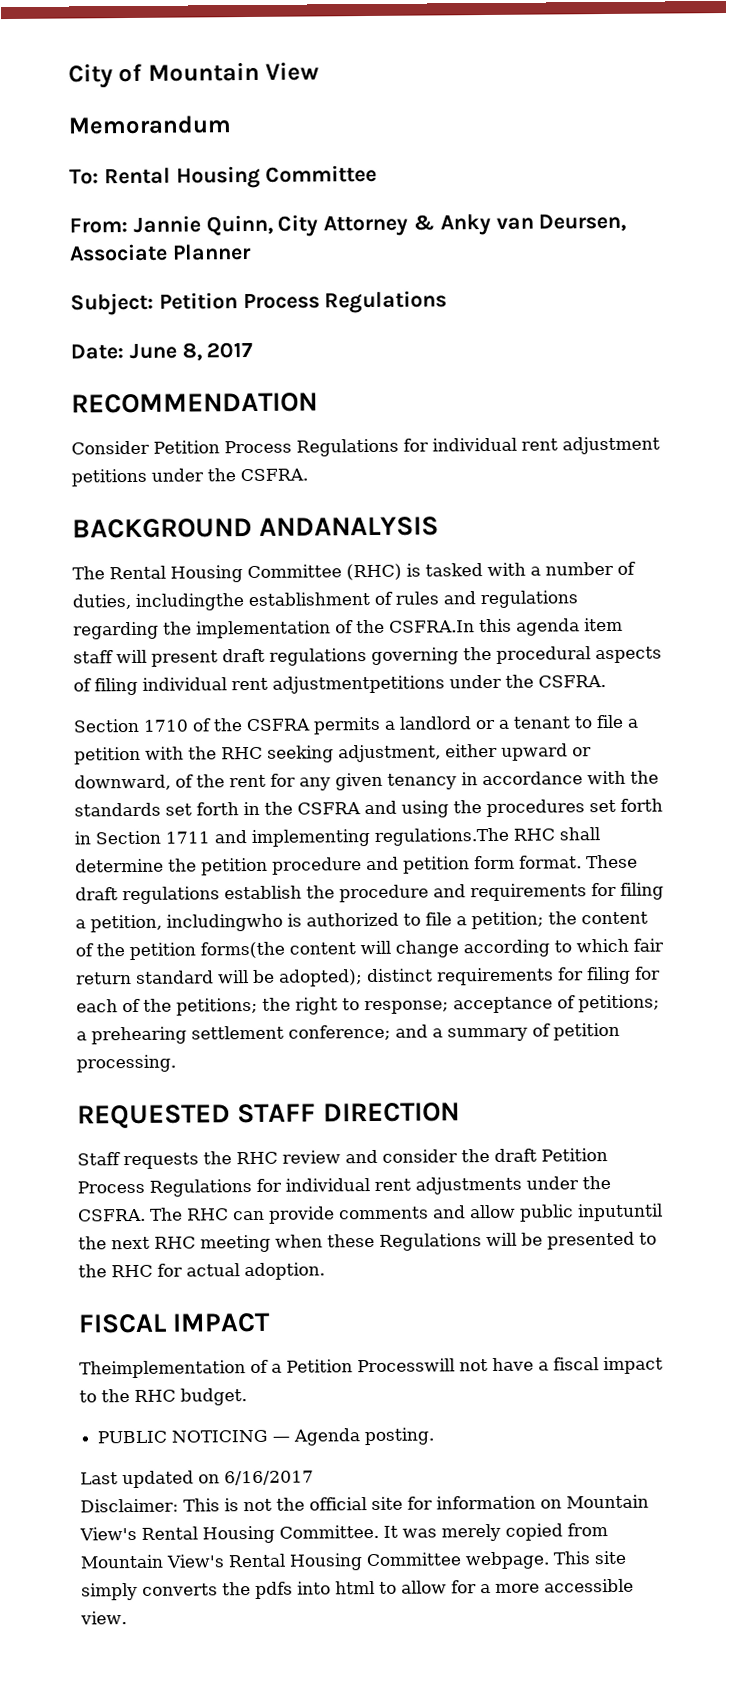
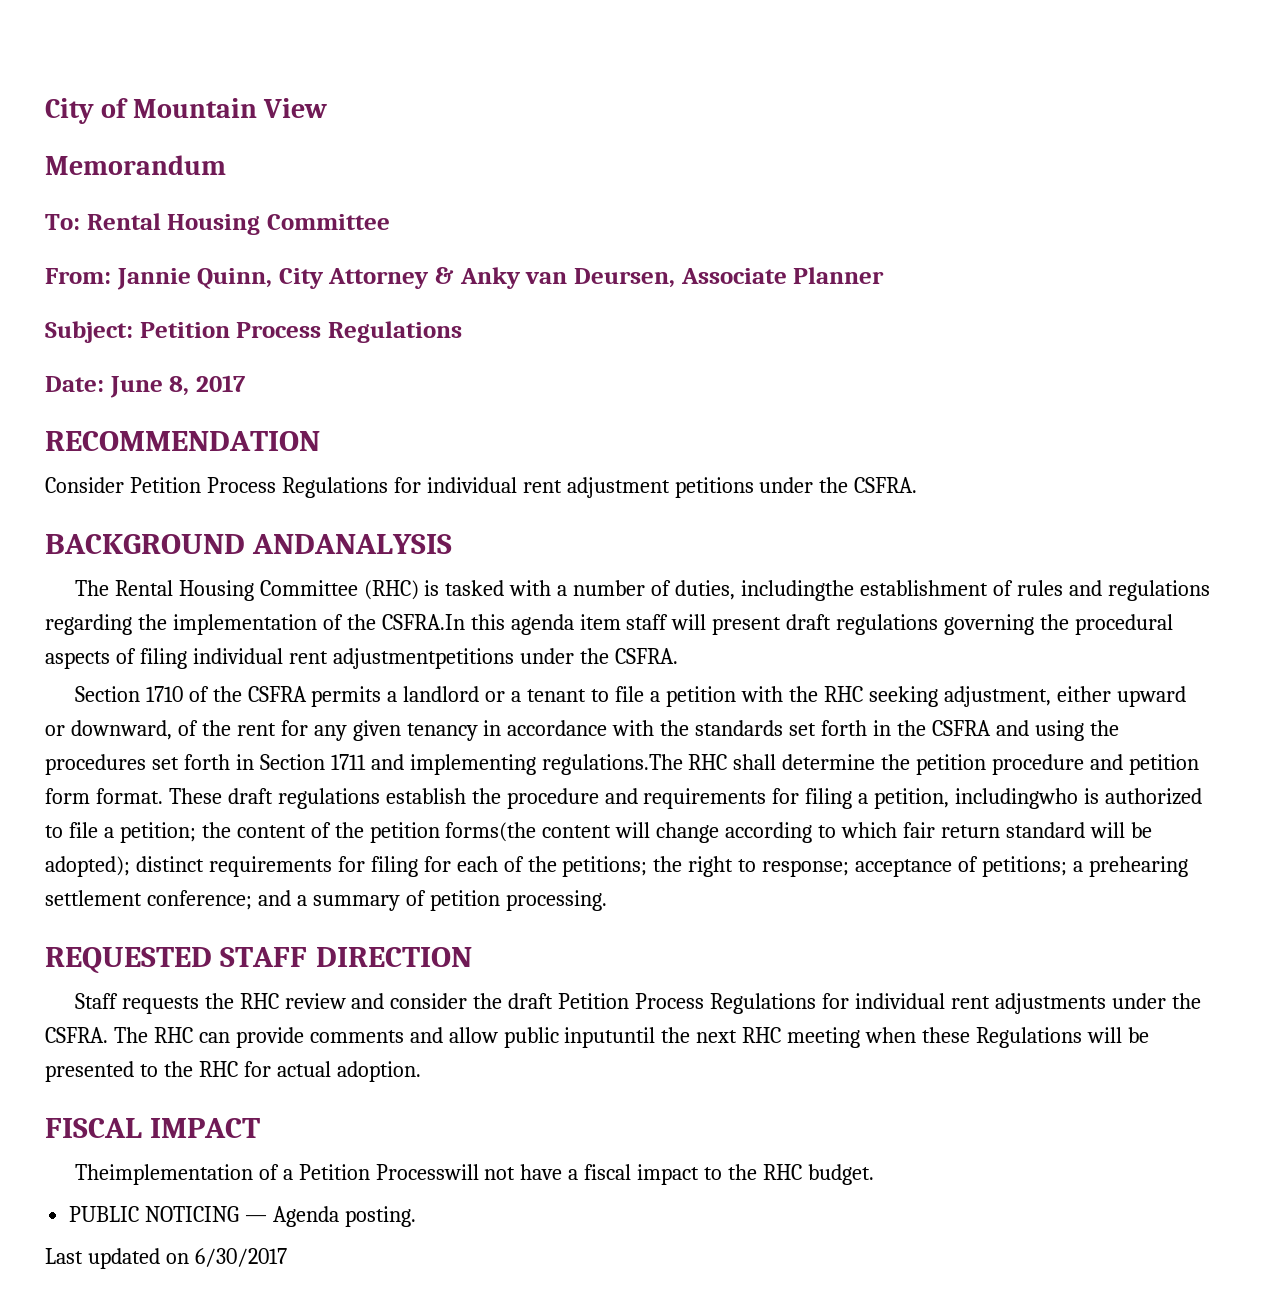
- Last updated on 6/16/2017
- Disclaimer: This is not the official site for information on Mountain View's Rental Housing Committee. It was merely copied from Mountain View's Rental Housing Committee webpage. This site simply converts the pdfs into html to allow for a more accessible view.
+ Last updated on 6/30/2017

